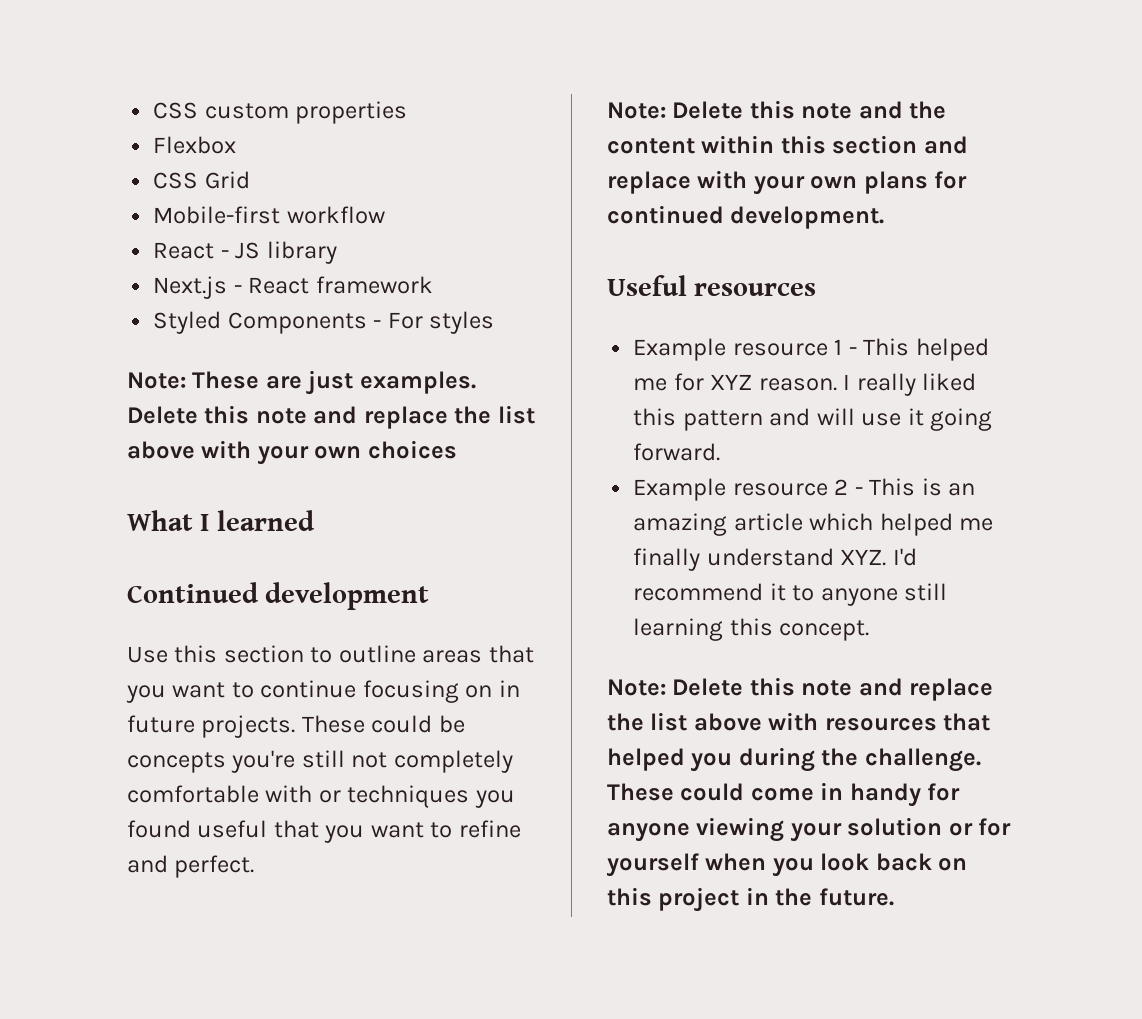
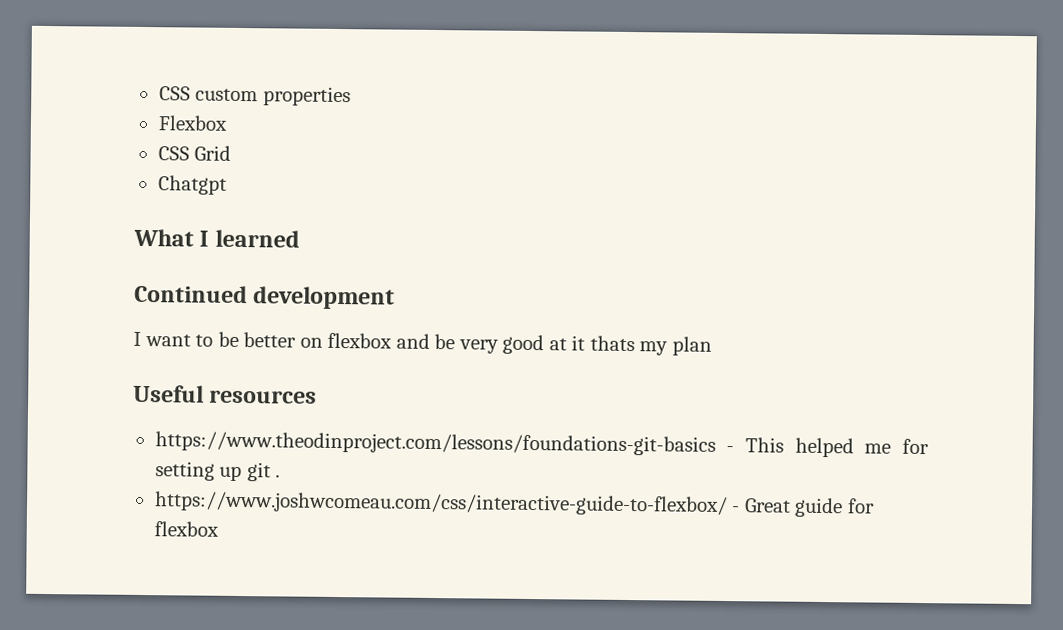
- Mobile-first workflow
- React - JS library
- Next.js - React framework
- Styled Components - For styles
- Note: These are just examples. Delete this note and replace the list above with your own choices
+ Chatgpt
- Use this section to outline areas that you want to continue focusing on in future projects. These could be concepts you're still not completely comfortable with or techniques you found useful that you want to refine and perfect.
- Note: Delete this note and the content within this section and replace with your own plans for continued development.
+ I want to be better on flexbox and be very good at it thats my plan
- Example resource 1 - This helped me for XYZ reason. I really liked this pattern and will use it going forward.
- Example resource 2 - This is an amazing article which helped me finally understand XYZ. I'd recommend it to anyone still learning this concept.
- Note: Delete this note and replace the list above with resources that helped you during the challenge. These could come in handy for anyone viewing your solution or for yourself when you look back on this project in the future.
+ https://www.theodinproject.com/lessons/foundations-git-basics - This helped me for setting up git .
+ https://www.joshwcomeau.com/css/interactive-guide-to-flexbox/ - Great guide for flexbox

